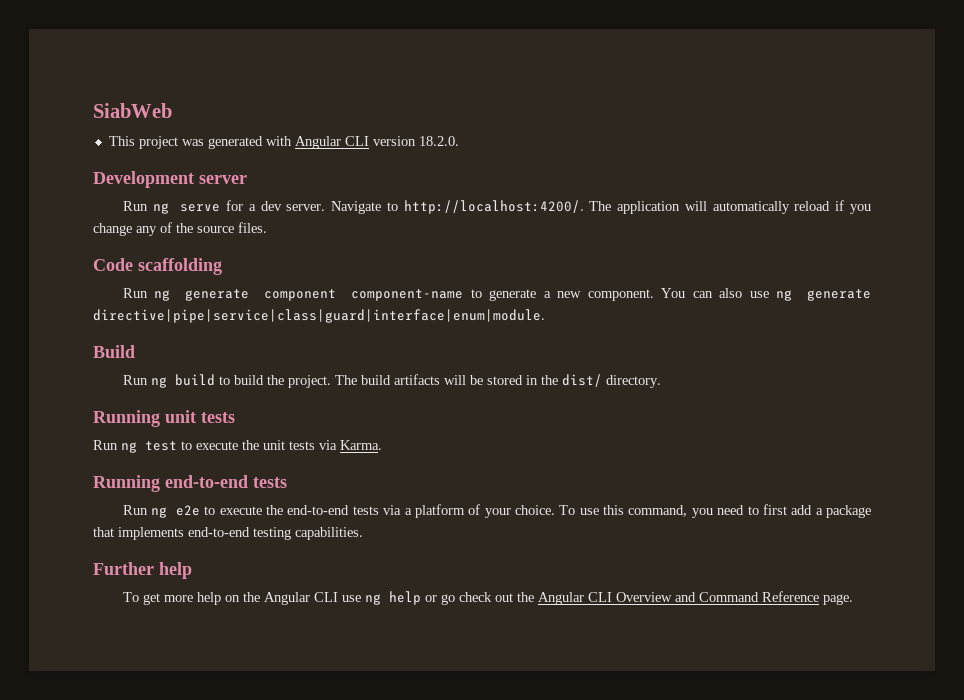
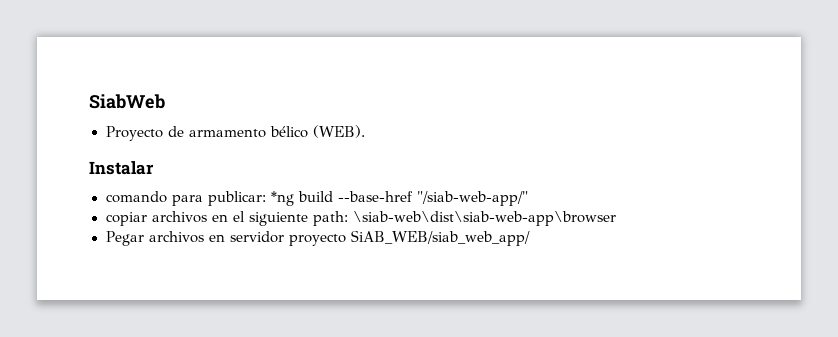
- This project was generated with Angular CLI version 18.2.0.
- Development server
- Run ng serve for a dev server. Navigate to http://localhost:4200/. The application will automatically reload if you change any of the source files.
- Code scaffolding
- Run ng generate component component-name to generate a new component. You can also use ng generate directive|pipe|service|class|guard|interface|enum|module.
- Build
- Run ng build to build the project. The build artifacts will be stored in the dist/ directory.
- Running unit tests
- Run ng test to execute the unit tests via Karma.
- Running end-to-end tests
- Run ng e2e to execute the end-to-end tests via a platform of your choice. To use this command, you need to first add a package that implements end-to-end testing capabilities.
- Further help
- To get more help on the Angular CLI use ng help or go check out the Angular CLI Overview and Command Reference page.
+ Proyecto de armamento bélico (WEB).
+ Instalar
+ comando para publicar: *ng build --base-href "/siab-web-app/"
+ copiar archivos en el siguiente path: \siab-web\dist\siab-web-app\browser
+ Pegar archivos en servidor proyecto SiAB_WEB/siab_web_app/

